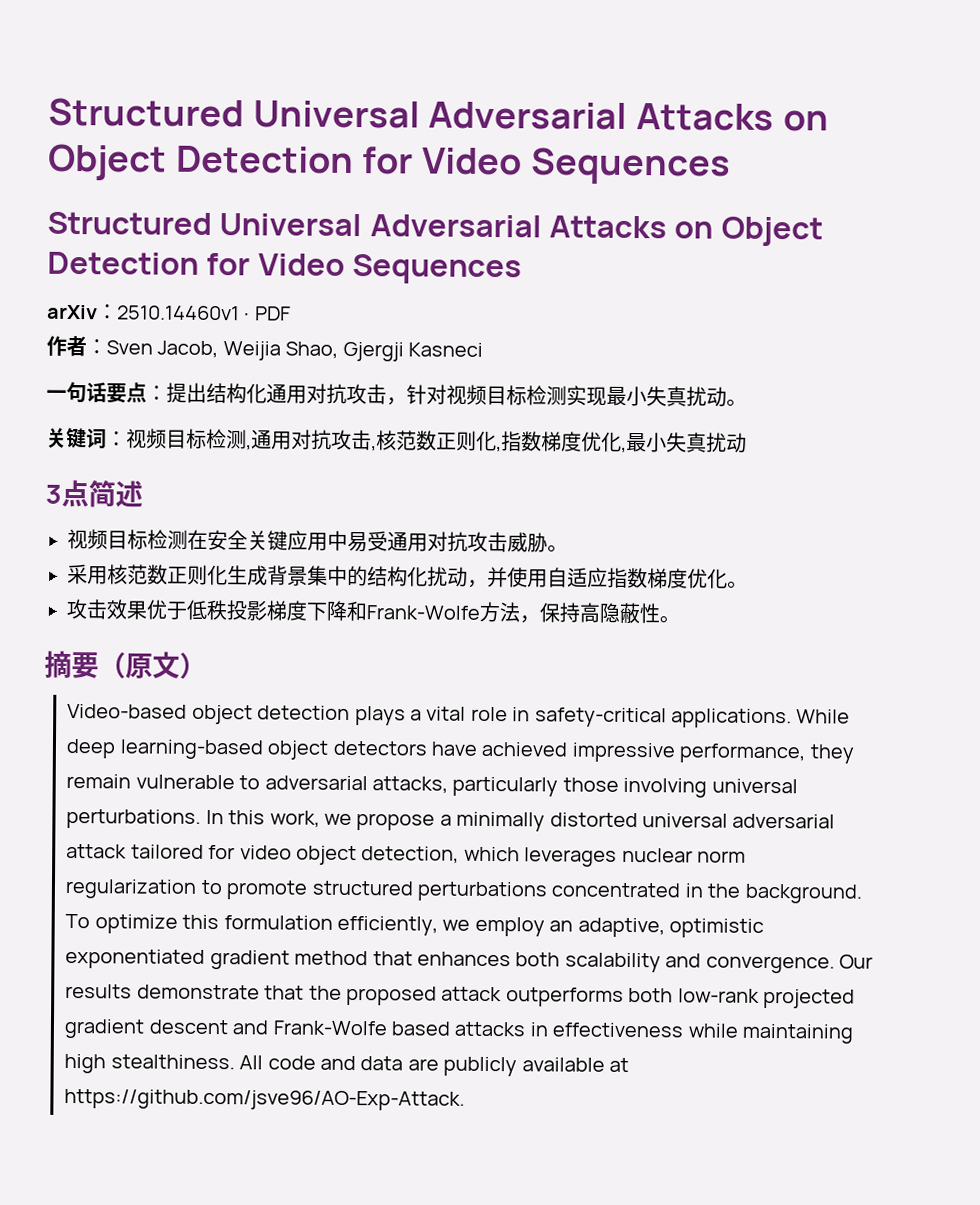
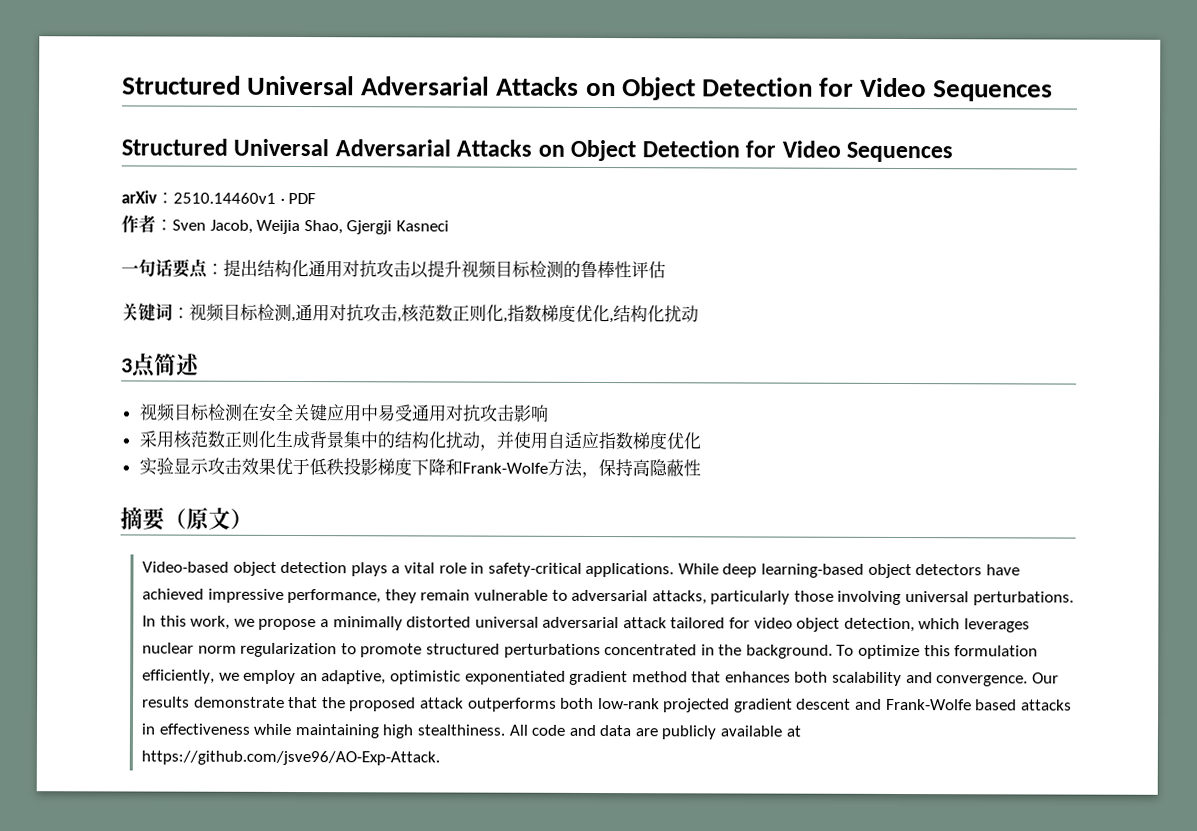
- 一句话要点：提出结构化通用对抗攻击，针对视频目标检测实现最小失真扰动。
+ 一句话要点：提出结构化通用对抗攻击以提升视频目标检测的鲁棒性评估
- 关键词：视频目标检测,通用对抗攻击,核范数正则化,指数梯度优化,最小失真扰动
+ 关键词：视频目标检测,通用对抗攻击,核范数正则化,指数梯度优化,结构化扰动
- 视频目标检测在安全关键应用中易受通用对抗攻击威胁。
+ 视频目标检测在安全关键应用中易受通用对抗攻击影响
- 采用核范数正则化生成背景集中的结构化扰动，并使用自适应指数梯度优化。
- 攻击效果优于低秩投影梯度下降和Frank-Wolfe方法，保持高隐蔽性。
+ 采用核范数正则化生成背景集中的结构化扰动，并使用自适应指数梯度优化
+ 实验显示攻击效果优于低秩投影梯度下降和Frank-Wolfe方法，保持高隐蔽性

